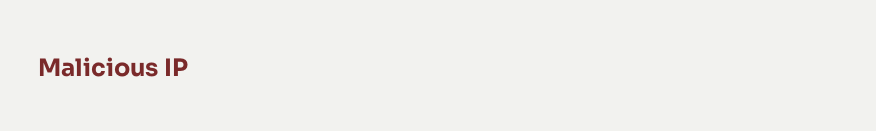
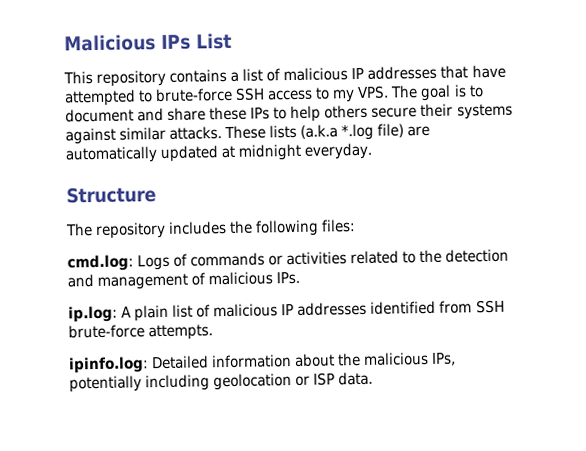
- Malicious IP
+ Malicious IPs List
+ This repository contains a list of malicious IP addresses that have attempted to brute-force SSH access to my VPS. The goal is to document and share these IPs to help others secure their systems against similar attacks. These lists (a.k.a *.log file) are automatically updated at midnight everyday.
+ Structure
+ The repository includes the following files:
+ cmd.log: Logs of commands or activities related to the detection and management of malicious IPs.
+ ip.log: A plain list of malicious IP addresses identified from SSH brute-force attempts.
+ ipinfo.log: Detailed information about the malicious IPs, potentially including geolocation or ISP data.

